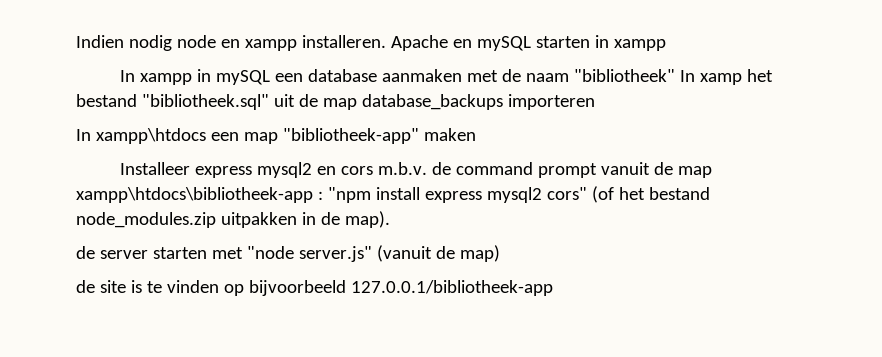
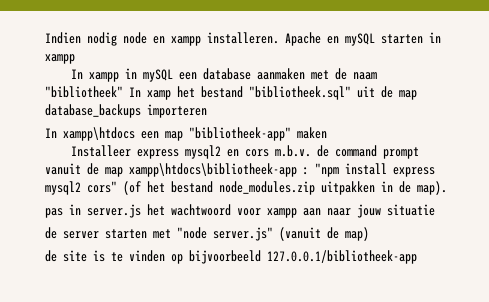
+ pas in server.js het wachtwoord voor xampp aan naar jouw situatie

